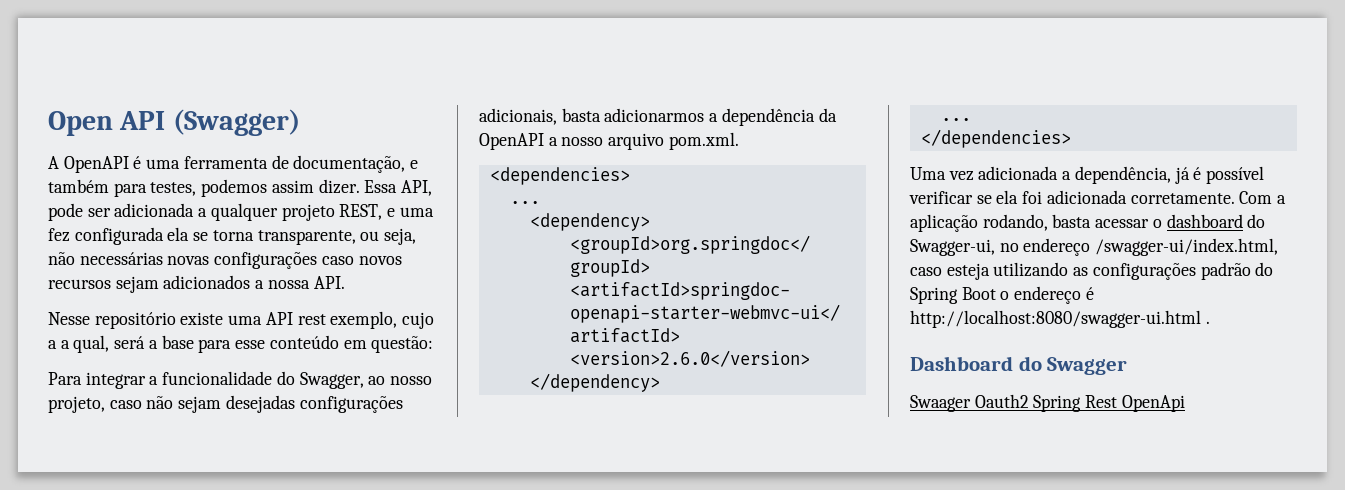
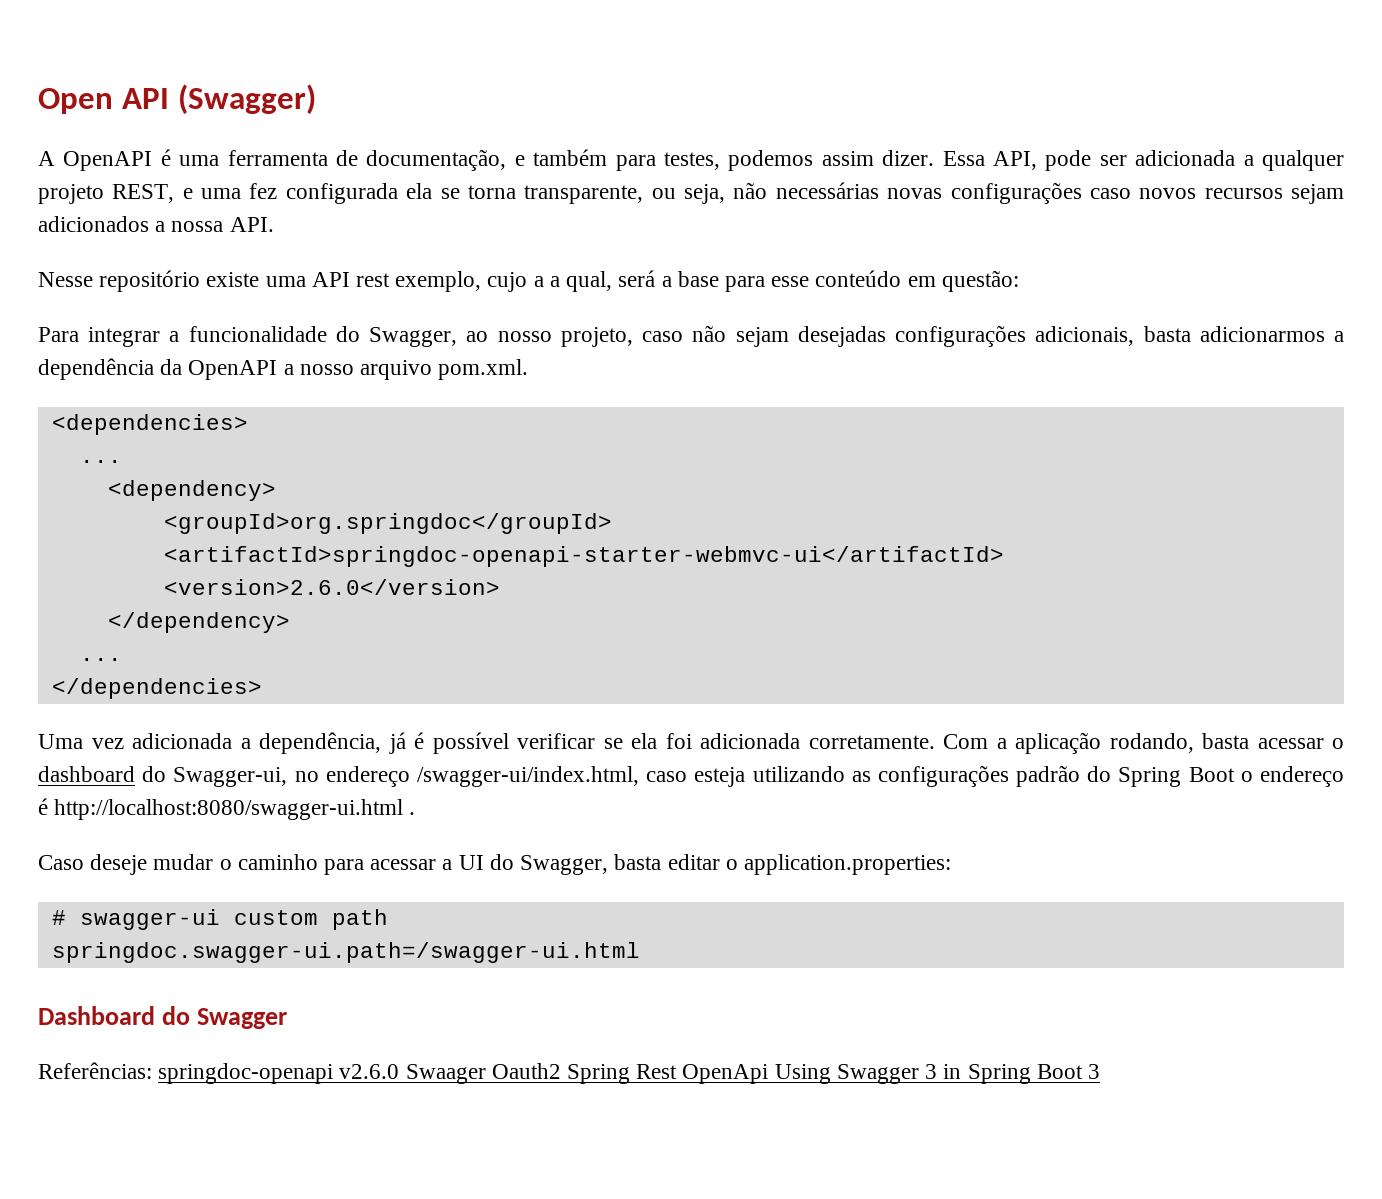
+ Caso deseje mudar o caminho para acessar a UI do Swagger, basta editar o application.properties:
+ # swagger-ui custom path
+ springdoc.swagger-ui.path=/swagger-ui.html
- Swaager Oauth2 Spring Rest OpenApi
+ Referências: springdoc-openapi v2.6.0 Swaager Oauth2 Spring Rest OpenApi Using Swagger 3 in Spring Boot 3

